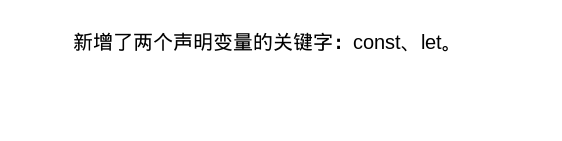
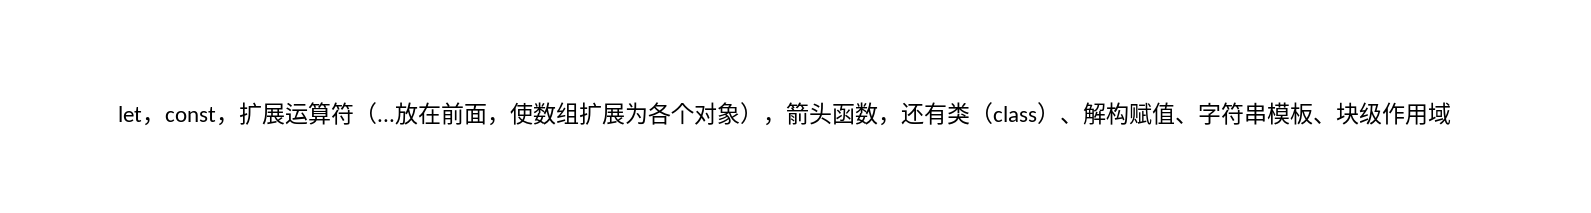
- 新增了两个声明变量的关键字：const、let。
+ let，const，扩展运算符（...放在前面，使数组扩展为各个对象），箭头函数，还有类（class）、解构赋值、字符串模板、块级作用域

